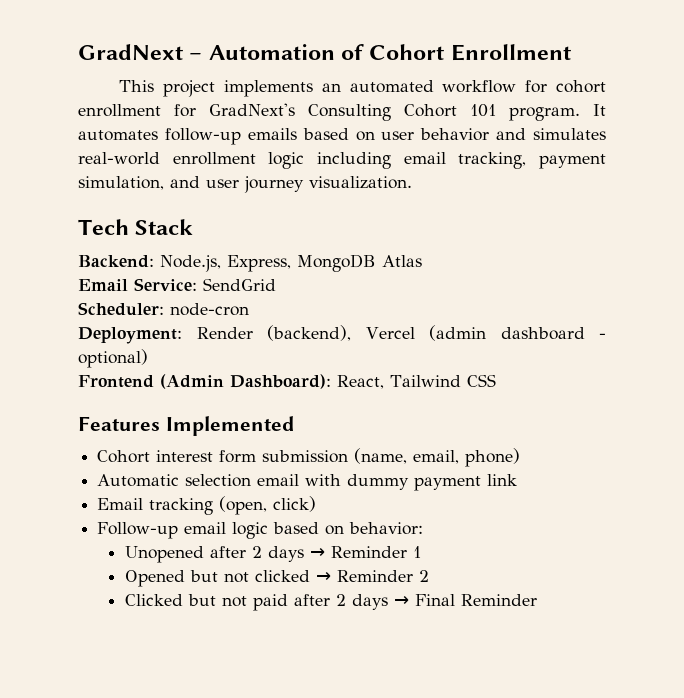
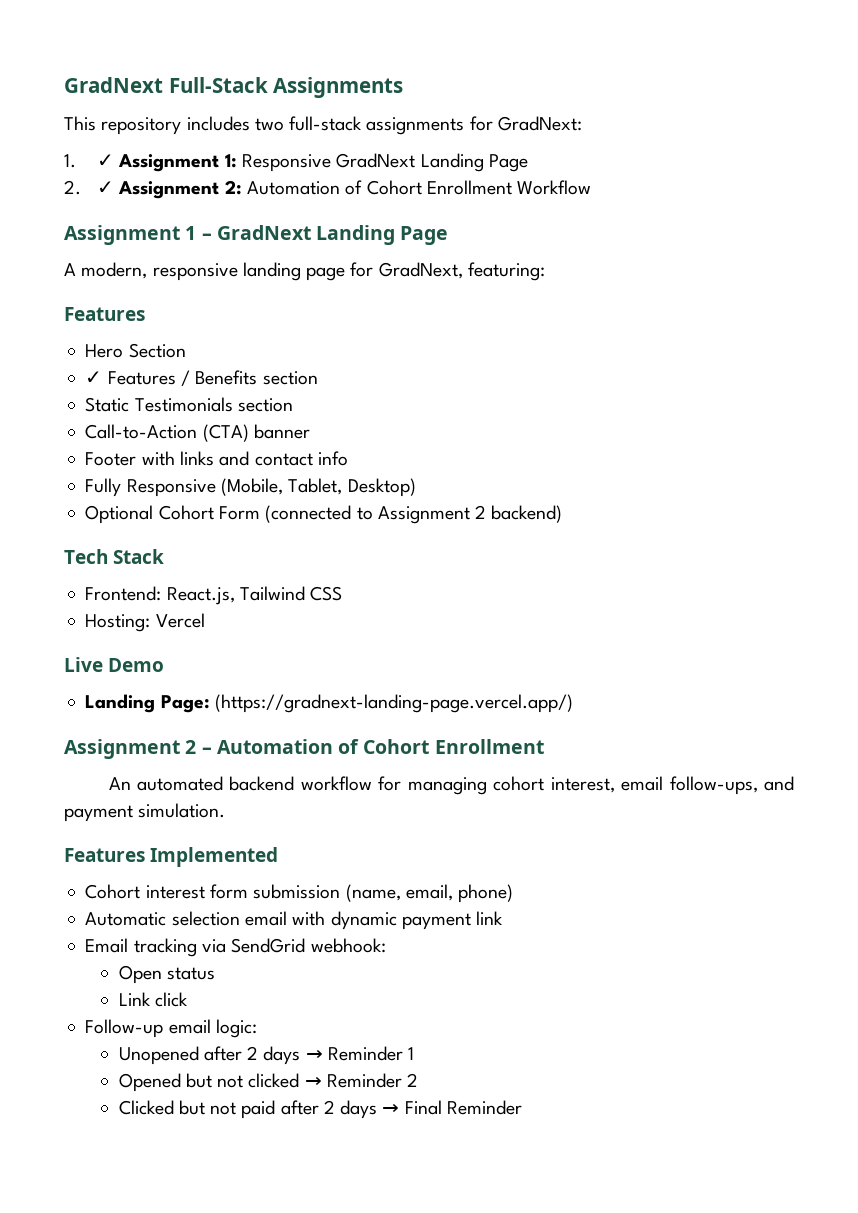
- GradNext – Automation of Cohort Enrollment
+ GradNext Full-Stack Assignments
+ This repository includes two full-stack assignments for GradNext:
+ 1. ✓ Assignment 1: Responsive GradNext Landing Page
+ 2. ✓ Assignment 2: Automation of Cohort Enrollment Workflow
+ Assignment 1 – GradNext Landing Page
+ A modern, responsive landing page for GradNext, featuring:
+ Features
+ Hero Section
+ ✓ Features / Benefits section
+ Static Testimonials section
+ Call-to-Action (CTA) banner
+ Footer with links and contact info
+ Fully Responsive (Mobile, Tablet, Desktop)
+ Optional Cohort Form (connected to Assignment 2 backend)
+ Tech Stack
+ Frontend: React.js, Tailwind CSS
+ Hosting: Vercel
+ Live Demo
+ Landing Page: (https://gradnext-landing-page.vercel.app/)
+ Assignment 2 – Automation of Cohort Enrollment
- This project implements an automated workflow for cohort enrollment for GradNext's Consulting Cohort 101 program. It automates follow-up emails based on user behavior and simulates real-world enrollment logic including email tracking, payment simulation, and user journey visualization.
- Tech Stack
- Backend: Node.js, Express, MongoDB Atlas
- Email Service: SendGrid
- Scheduler: node-cron
- Deployment: Render (backend), Vercel (admin dashboard - optional)
- Frontend (Admin Dashboard): React, Tailwind CSS
+ An automated backend workflow for managing cohort interest, email follow-ups, and payment simulation.
- Automatic selection email with dummy payment link
+ Automatic selection email with dynamic payment link
- Email tracking (open, click)
- Follow-up email logic based on behavior:
+ Email tracking via SendGrid webhook:
+ Open status
+ Link click
+ Follow-up email logic:

